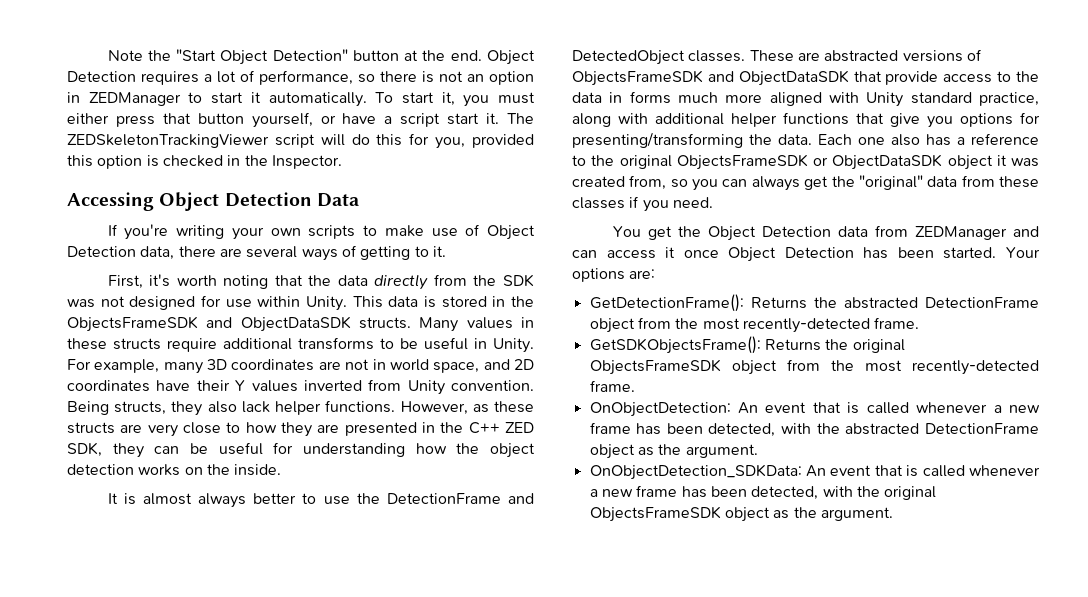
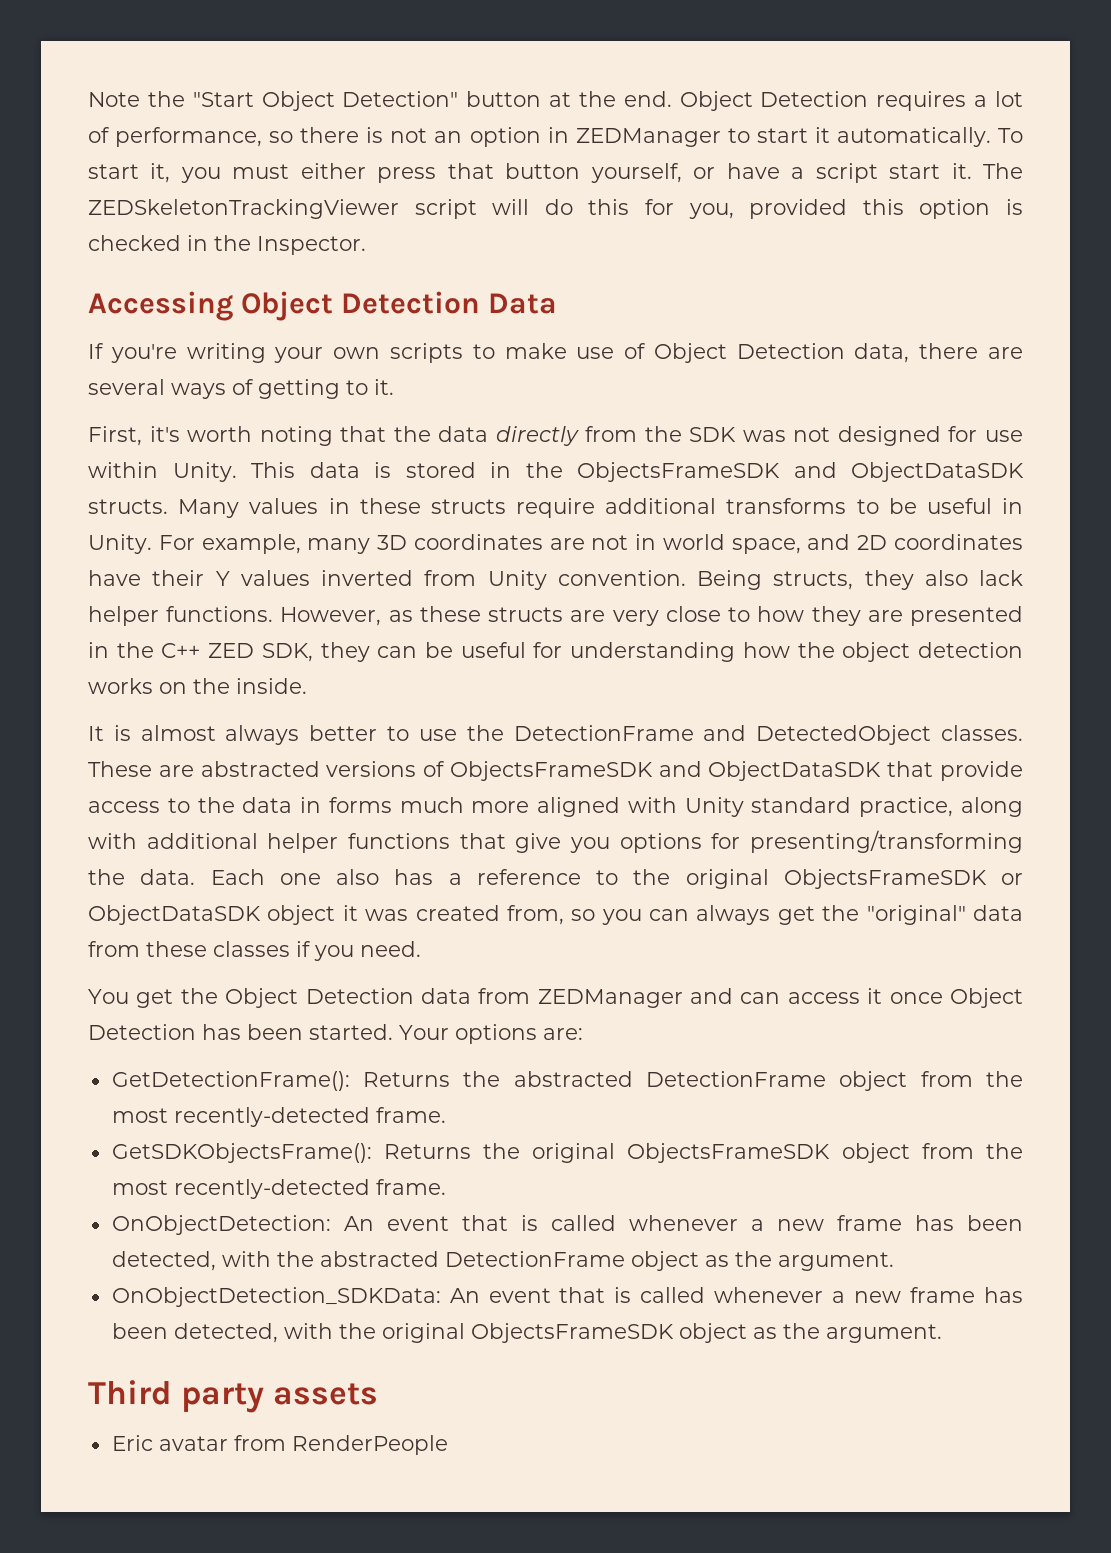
+ Third party assets
+ Eric avatar from RenderPeople

